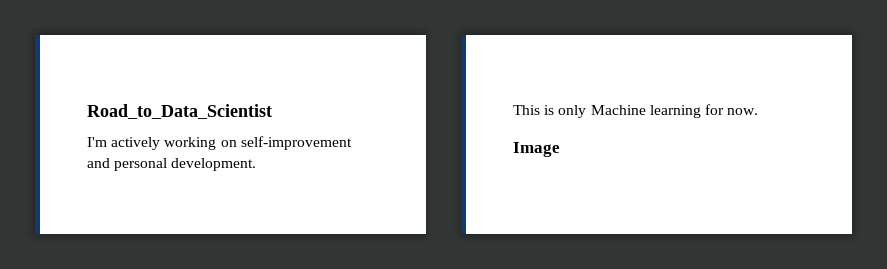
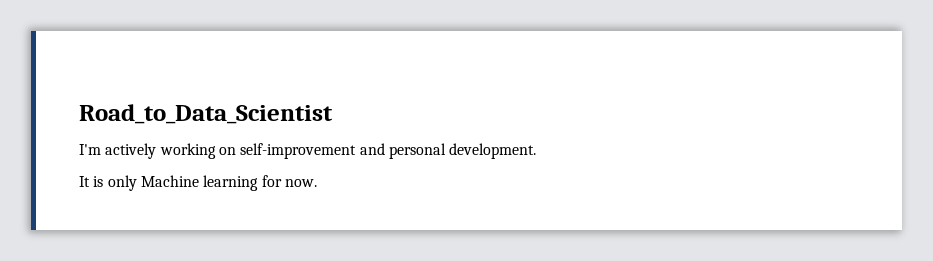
- This is only Machine learning for now.
+ It is only Machine learning for now.
- Image

